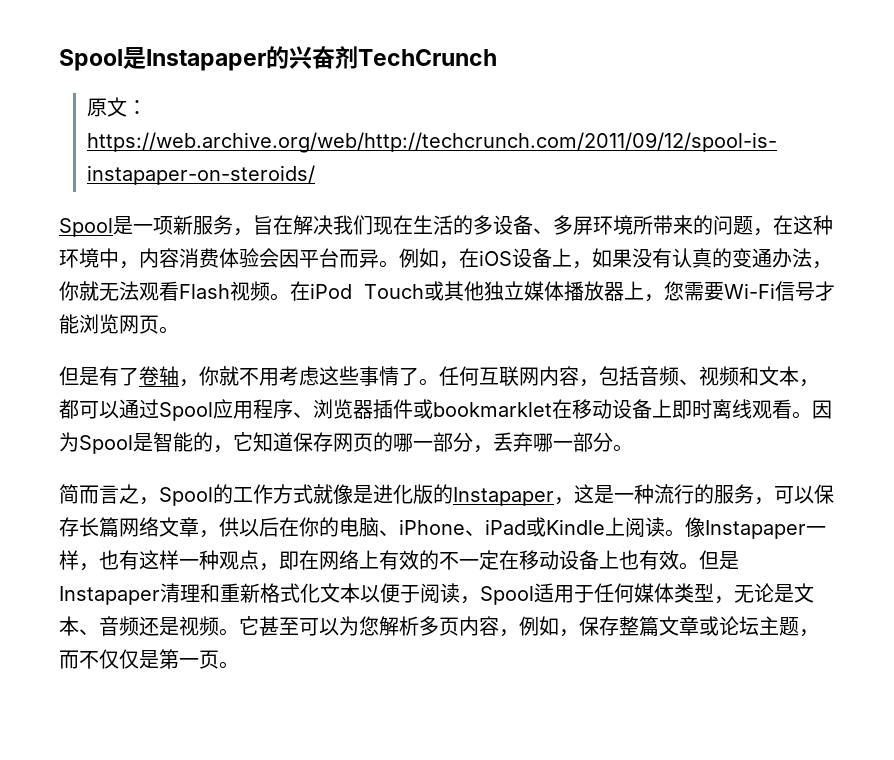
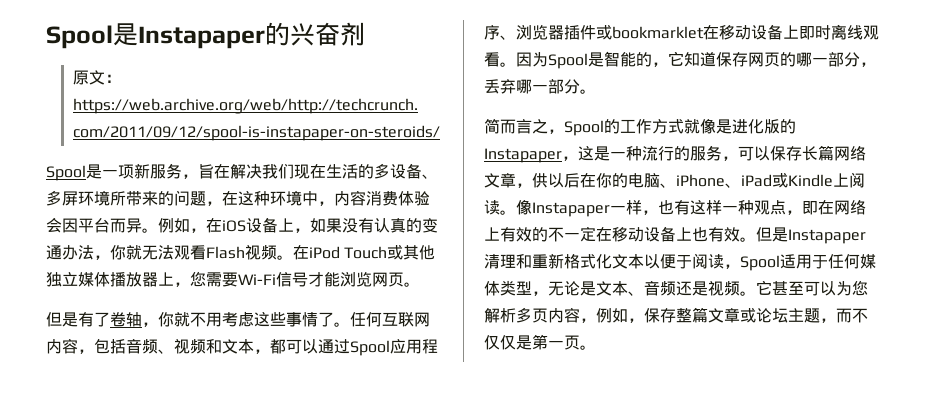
- Spool是Instapaper的兴奋剂TechCrunch
+ Spool是Instapaper的兴奋剂

